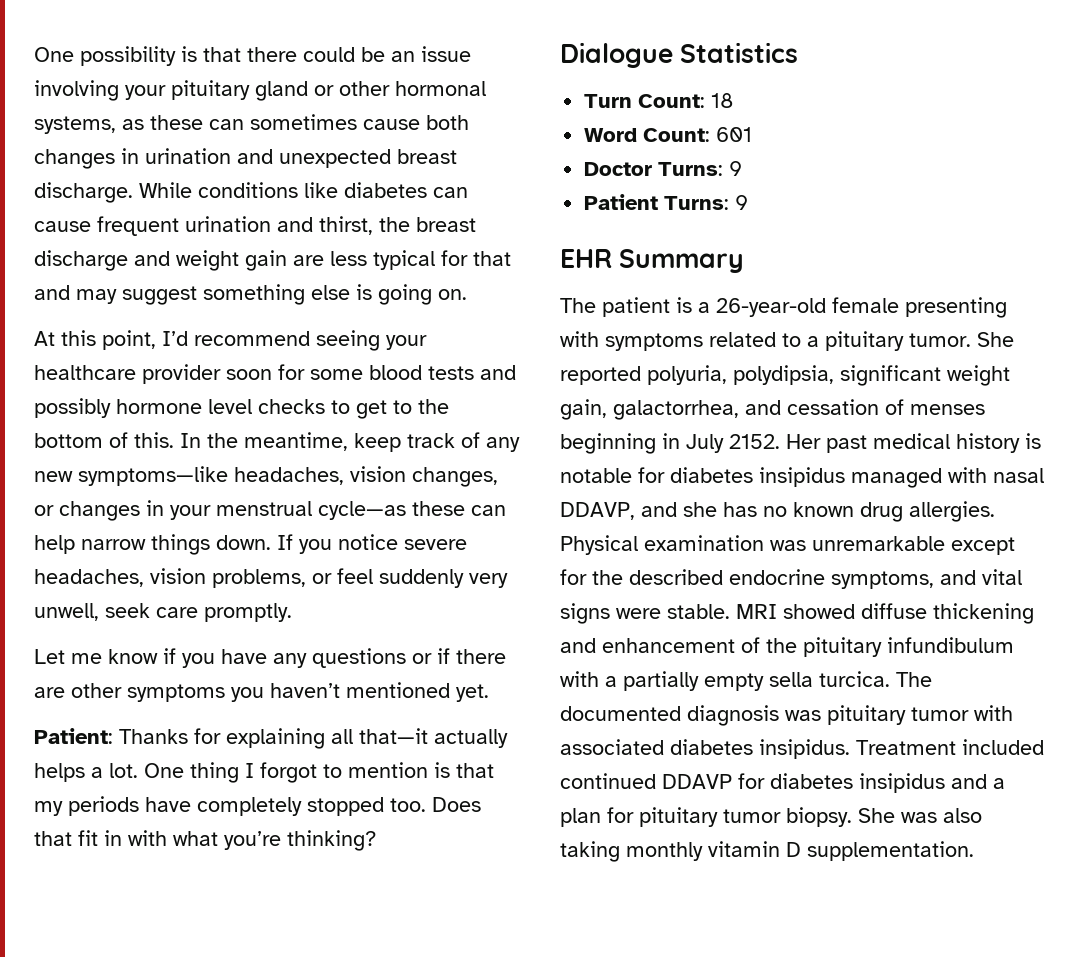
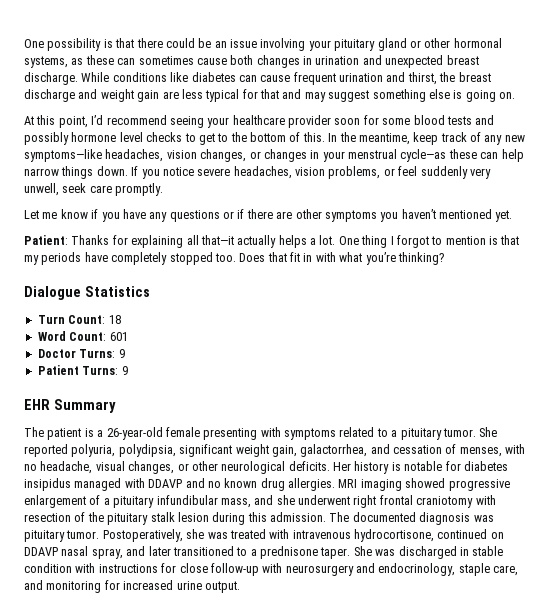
- She reported polyuria, polydipsia, significant weight gain, galactorrhea, and cessation of menses beginning in July 2152. Her past medical history is notable for diabetes insipidus managed with nasal DDAVP, and she has no known drug allergies. Physical examination was unremarkable except for the described endocrine symptoms, and vital signs were stable. MRI showed diffuse thickening and enhancement of the pituitary infundibulum with a partially empty sella turcica.
+ She reported polyuria, polydipsia, significant weight gain, galactorrhea, and cessation of menses, with no headache, visual changes, or other neurological deficits. Her history is notable for diabetes insipidus managed with DDAVP and no known drug allergies. MRI imaging showed progressive enlargement of a pituitary infundibular mass, and she underwent right frontal craniotomy with resection of the pituitary stalk lesion during this admission.
- The documented diagnosis was pituitary tumor with associated diabetes insipidus. Treatment included continued DDAVP for diabetes insipidus and a plan for pituitary tumor biopsy. She was also taking monthly vitamin D supplementation.
+ The documented diagnosis was pituitary tumor. Postoperatively, she was treated with intravenous hydrocortisone, continued on DDAVP nasal spray, and later transitioned to a prednisone taper. She was discharged in stable condition with instructions for close follow-up with neurosurgery and endocrinology, staple care, and monitoring for increased urine output.

